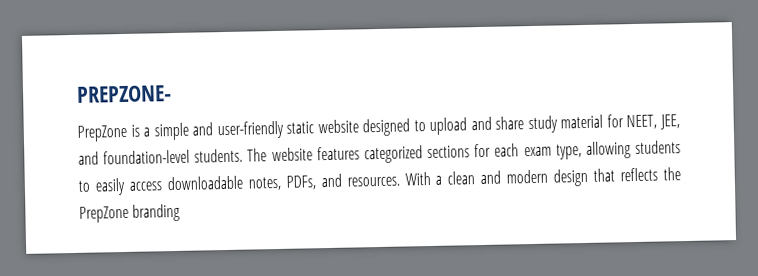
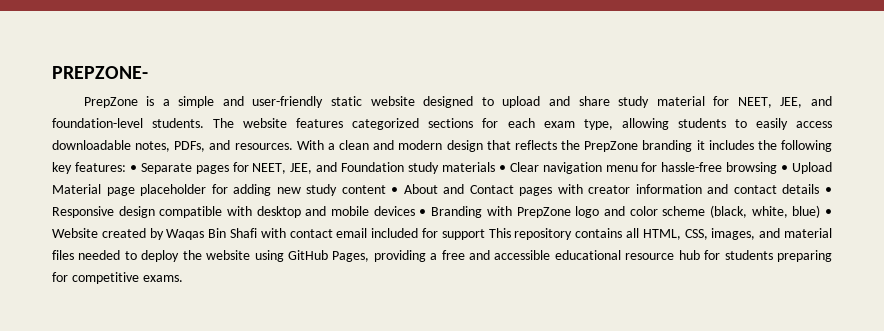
- With a clean and modern design that reflects the PrepZone branding
+ With a clean and modern design that reflects the PrepZone branding it includes the following key features: • Separate pages for NEET, JEE, and Foundation study materials • Clear navigation menu for hassle-free browsing • Upload Material page placeholder for adding new study content • About and Contact pages with creator information and contact details • Responsive design compatible with desktop and mobile devices • Branding with PrepZone logo and color scheme (black, white, blue) • Website created by Waqas Bin Shafi with contact email included for support This repository contains all HTML, CSS, images, and material files needed to deploy the website using GitHub Pages, providing a free and accessible educational resource hub for students preparing for competitive exams.

